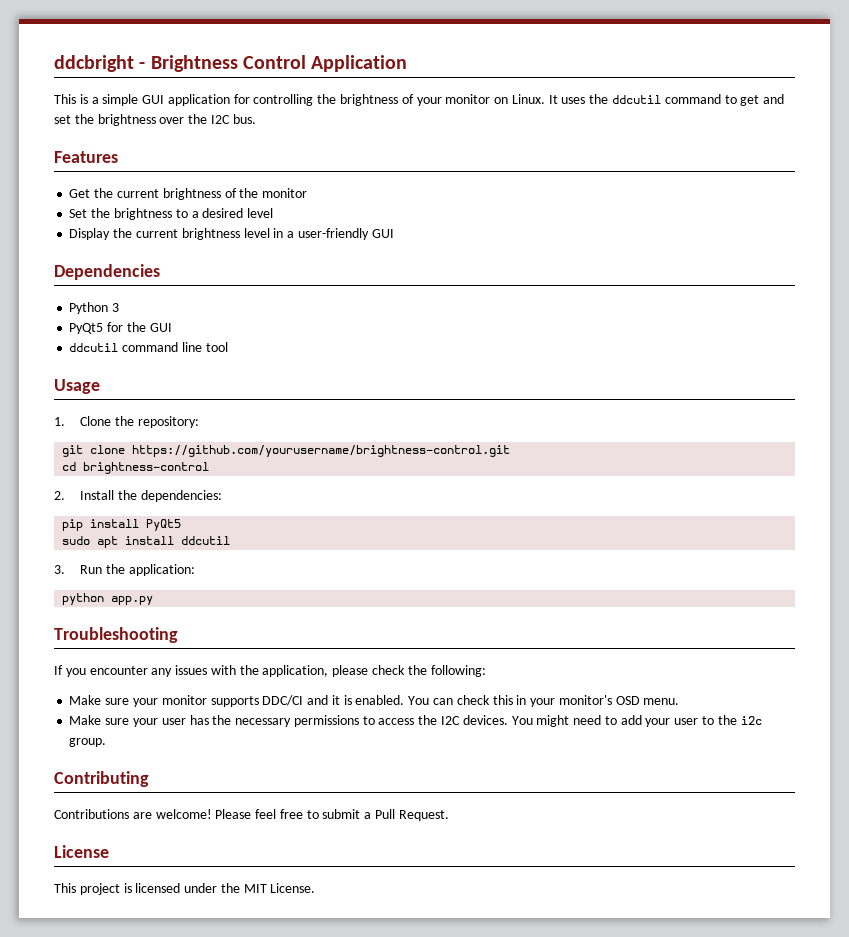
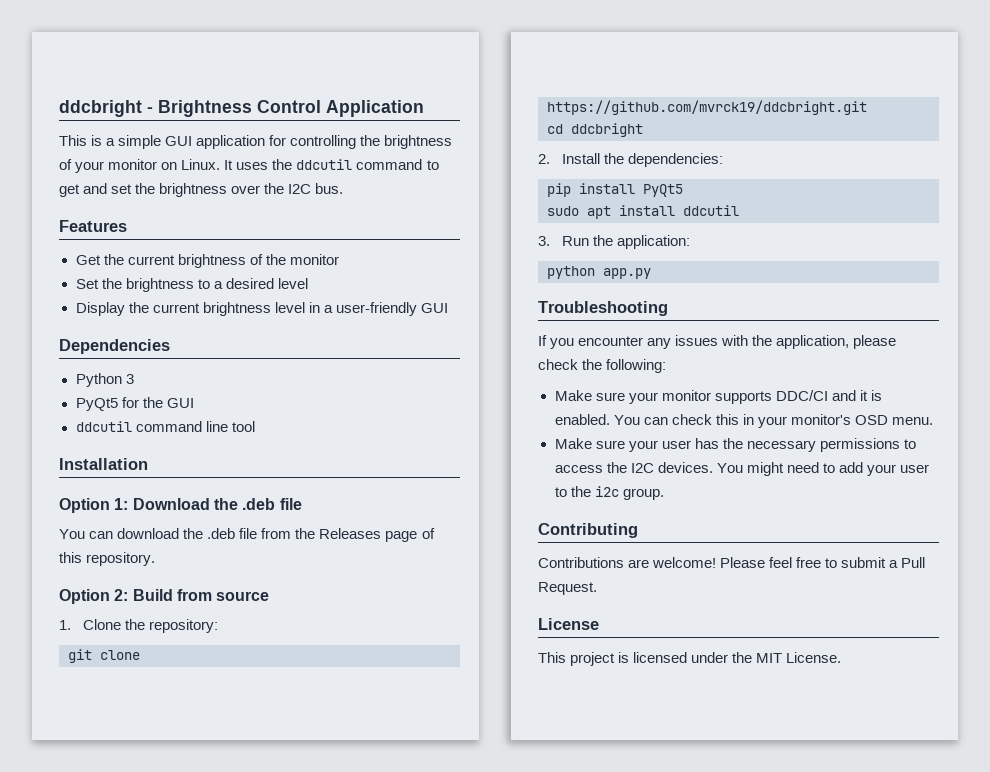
- Usage
+ Installation
+ Option 1: Download the .deb file
+ You can download the .deb file from the Releases page of this repository.
+ Option 2: Build from source
- git clone https://github.com/yourusername/brightness-control.git
+ git clone https://github.com/mvrck19/ddcbright.git
- cd brightness-control
+ cd ddcbright

